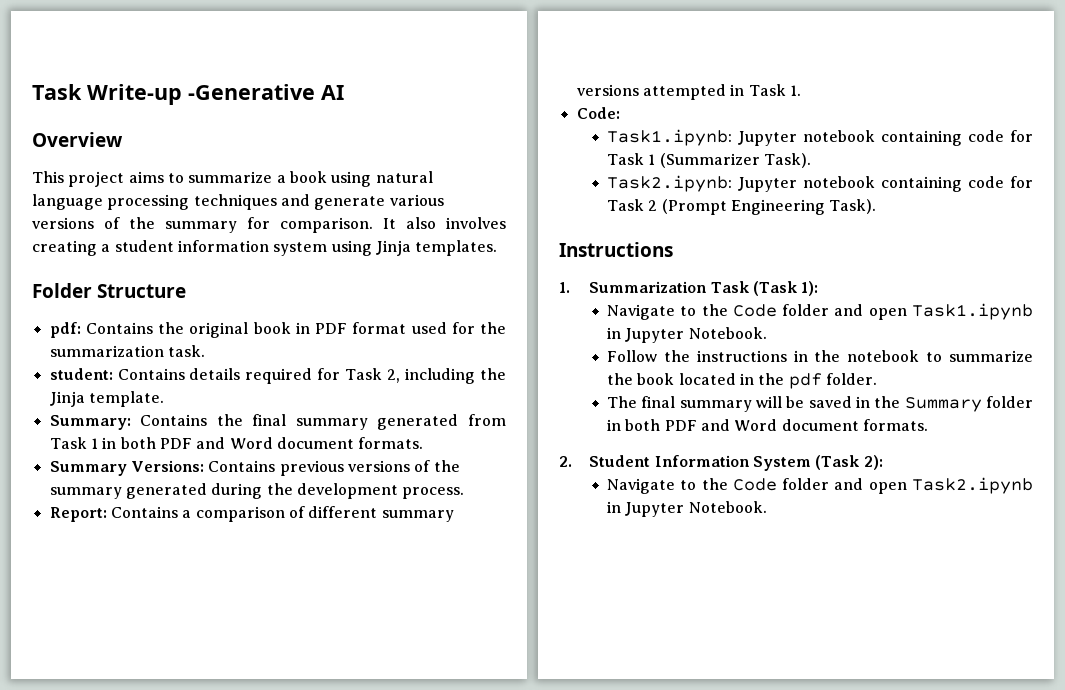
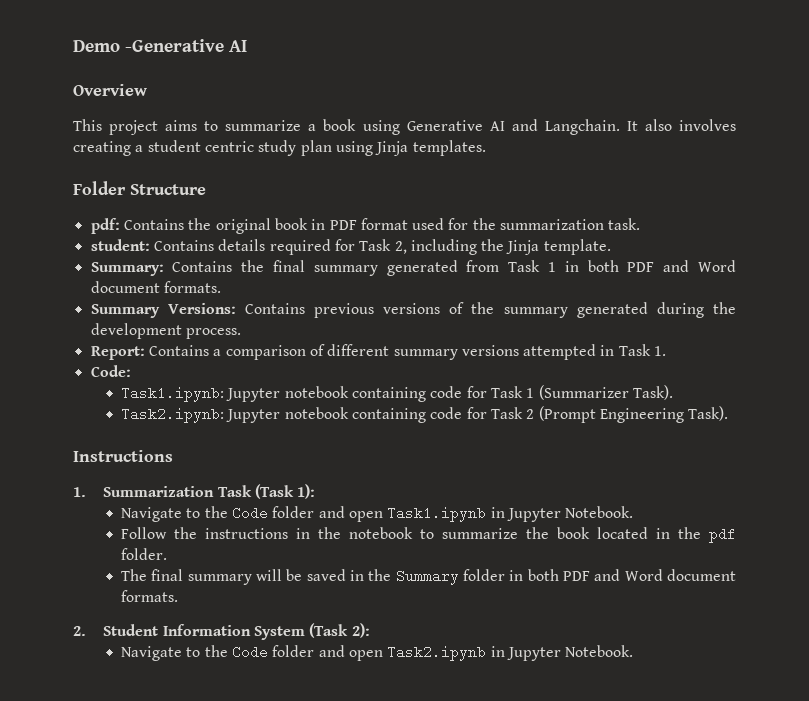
- Task Write-up -Generative AI
+ Demo -Generative AI
- This project aims to summarize a book using natural language processing techniques and generate various versions of the summary for comparison.
+ This project aims to summarize a book using Generative AI and Langchain.
- It also involves creating a student information system using Jinja templates.
+ It also involves creating a student centric study plan using Jinja templates.

